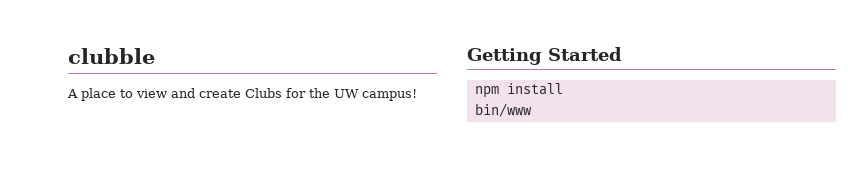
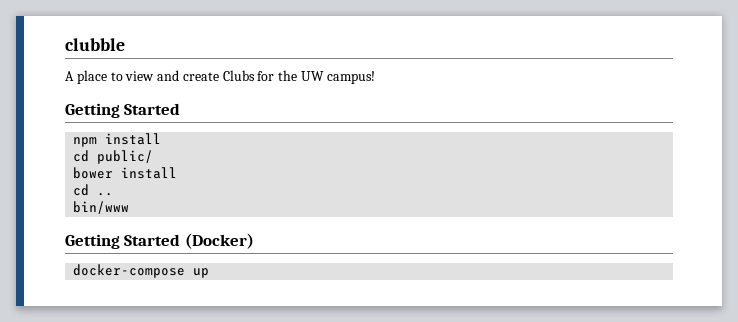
+ cd public/
+ bower install
+ cd ..
  bin/www
+ Getting Started (Docker)
+ docker-compose up

